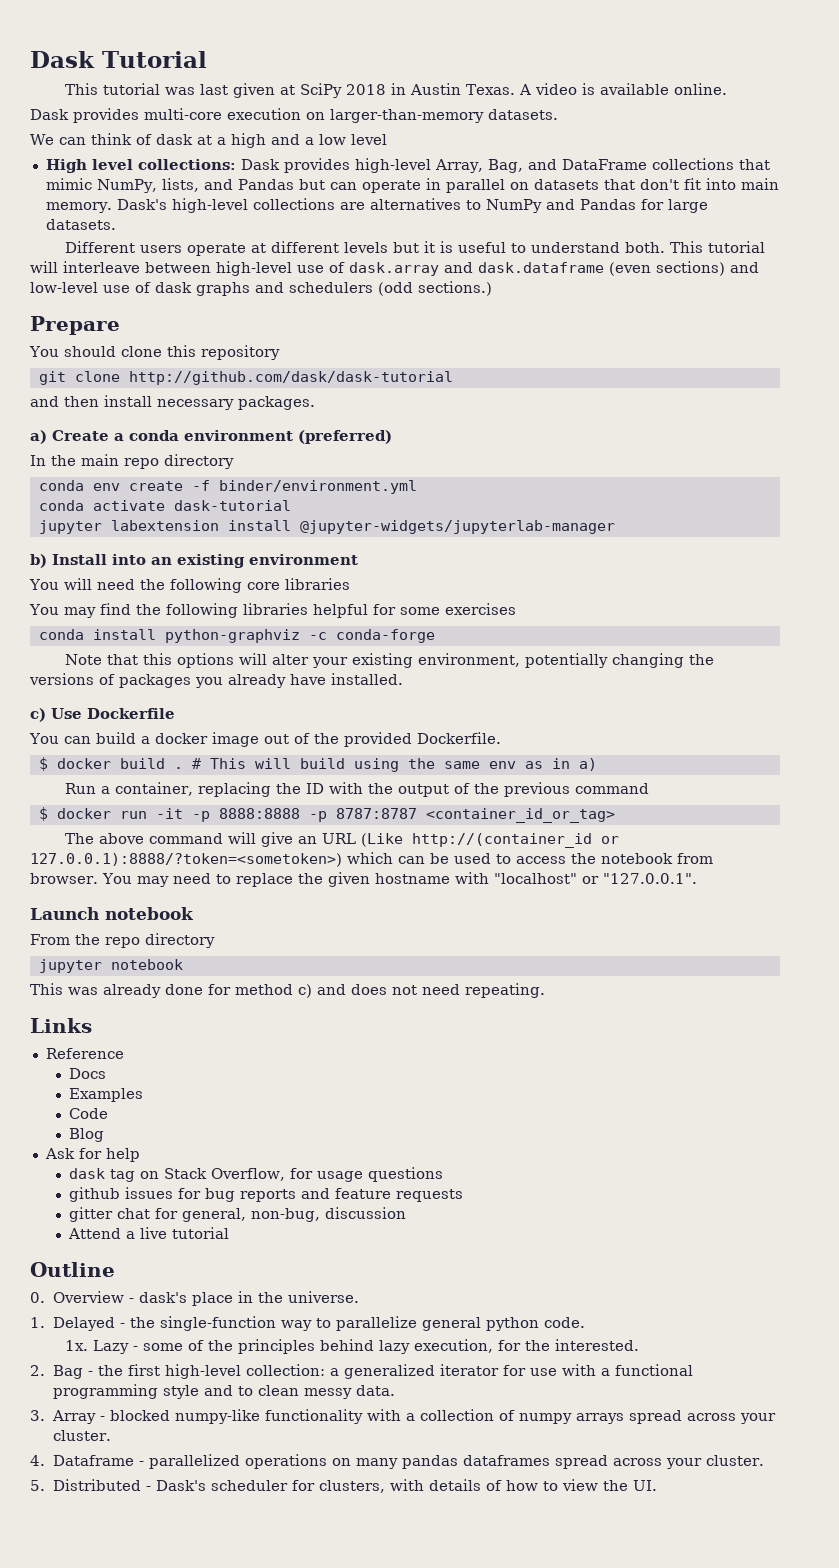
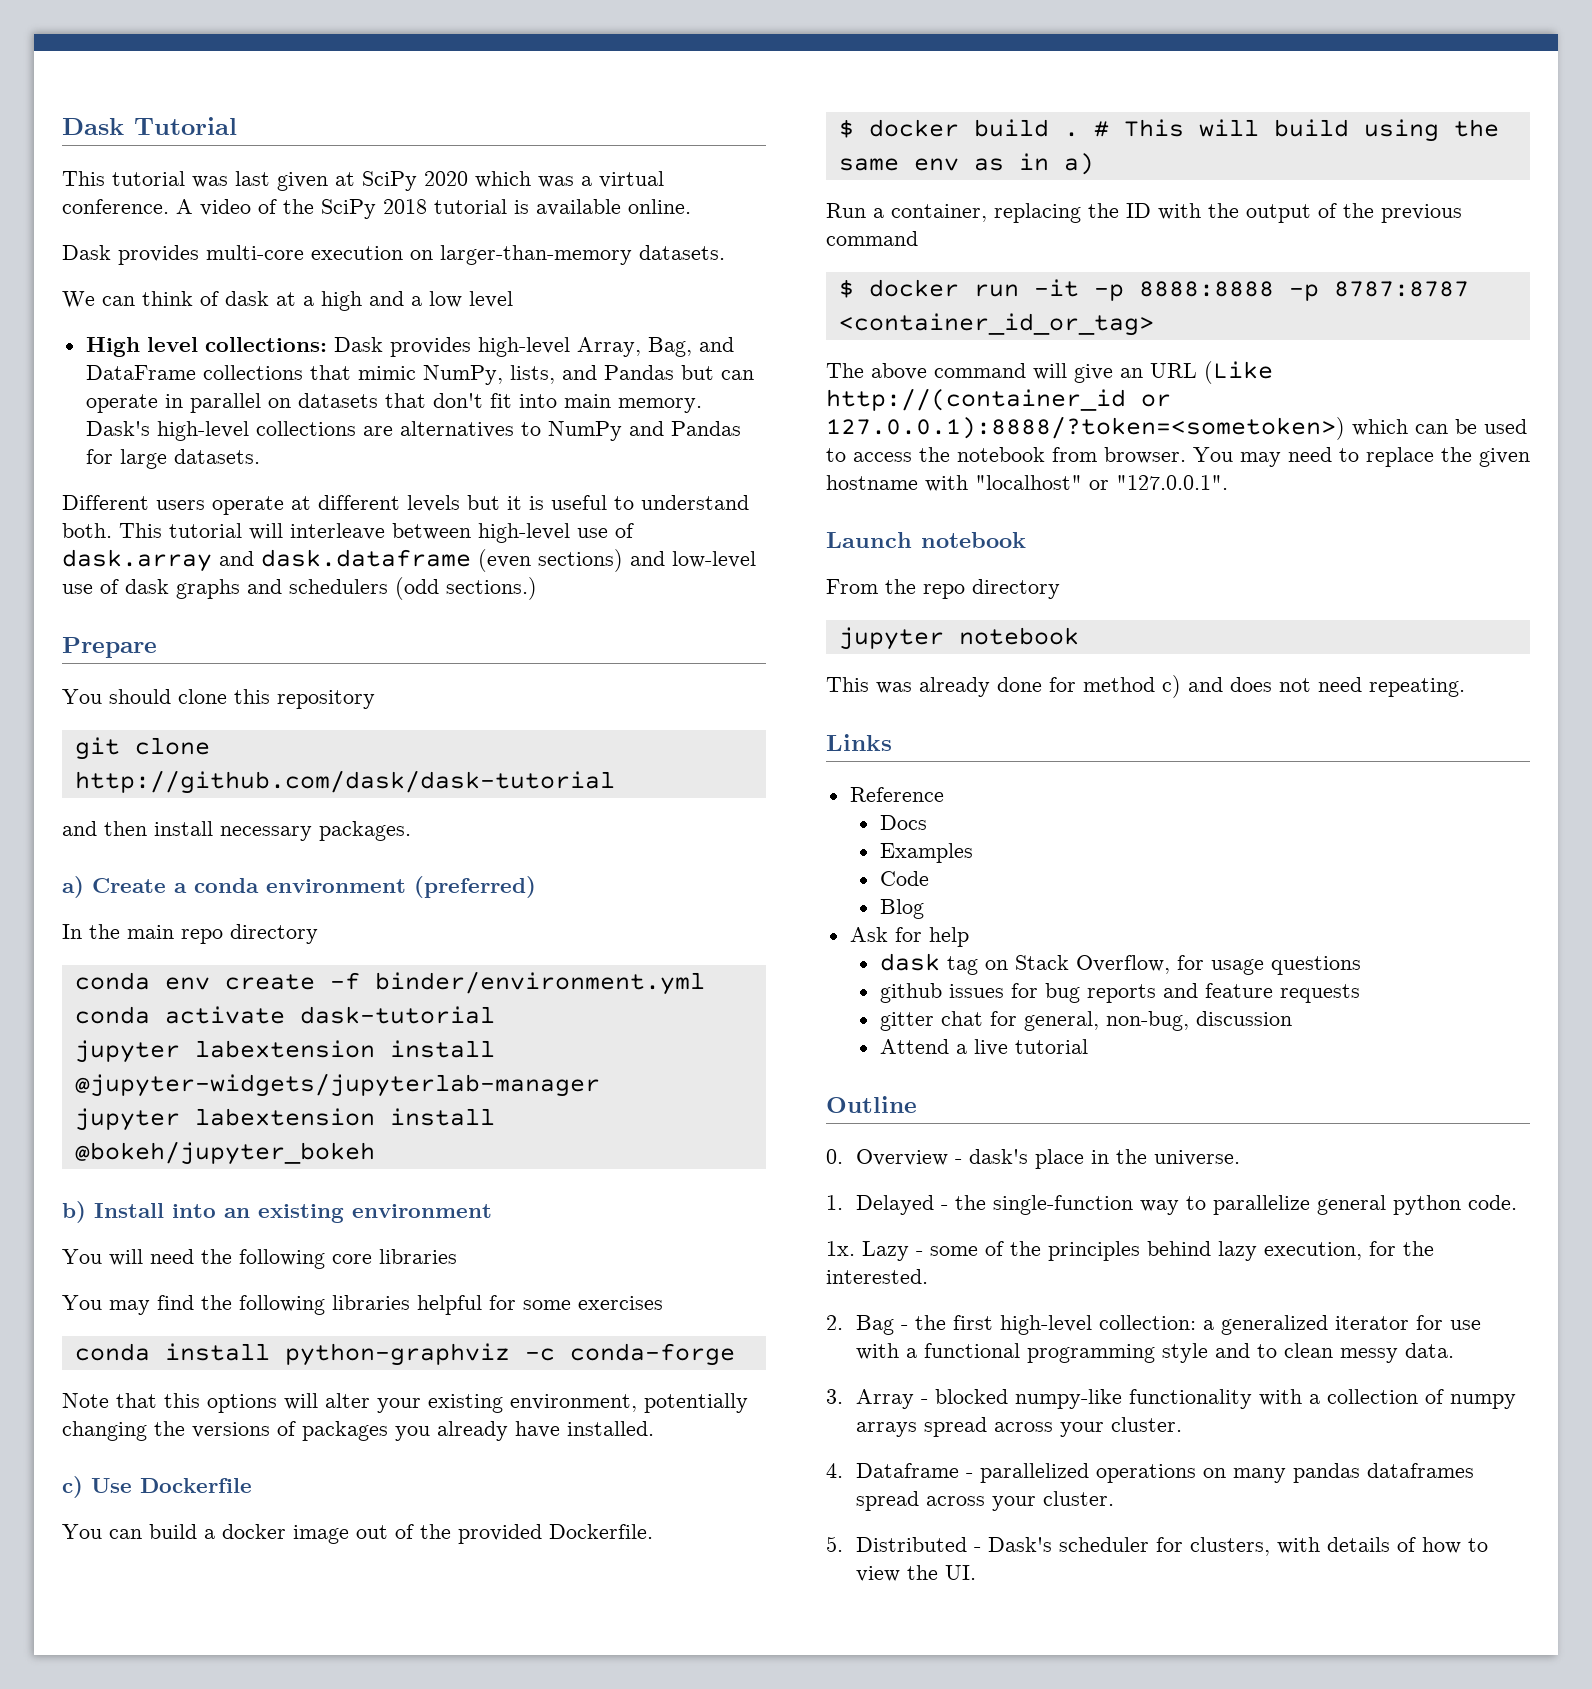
- This tutorial was last given at SciPy 2018 in Austin Texas. A video is available online.
+ This tutorial was last given at SciPy 2020 which was a virtual conference. A video of the SciPy 2018 tutorial is available online.
+ jupyter labextension install @bokeh/jupyter_bokeh

